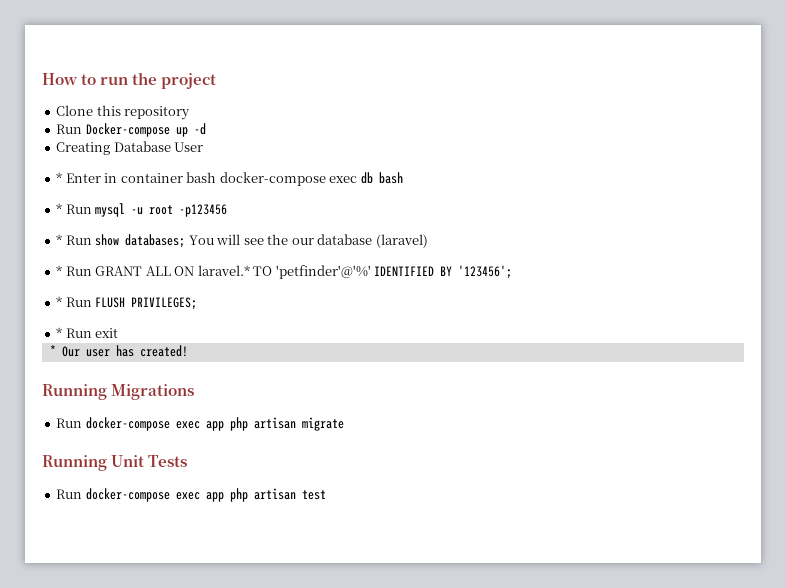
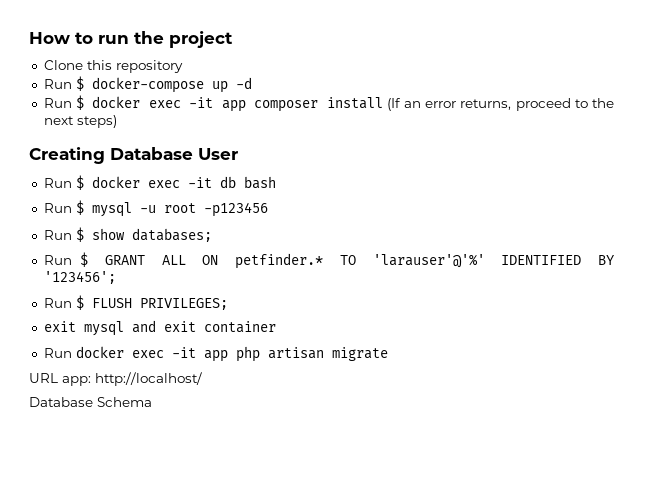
- Run Docker-compose up -d
+ Run $ docker-compose up -d
+ Run $ docker exec -it app composer install (If an error returns, proceed to the next steps)
  Creating Database User
- * Enter in container bash docker-compose exec db bash
+ Run $ docker exec -it db bash
- * Run mysql -u root -p123456
+ Run $ mysql -u root -p123456
- * Run show databases; You will see the our database (laravel)
- * Run GRANT ALL ON laravel.* TO 'petfinder'@'%' IDENTIFIED BY '123456';
+ Run $ show databases;
+ Run $ GRANT ALL ON petfinder.* TO 'larauser'@'%' IDENTIFIED BY '123456';
- * Run FLUSH PRIVILEGES;
+ Run $ FLUSH PRIVILEGES;
- * Run exit
- * Our user has created!
- Running Migrations
- Run docker-compose exec app php artisan migrate
- Running Unit Tests
- Run docker-compose exec app php artisan test
+ exit mysql and exit container
+ Run docker exec -it app php artisan migrate
+ URL app: http://localhost/
+ Database Schema

